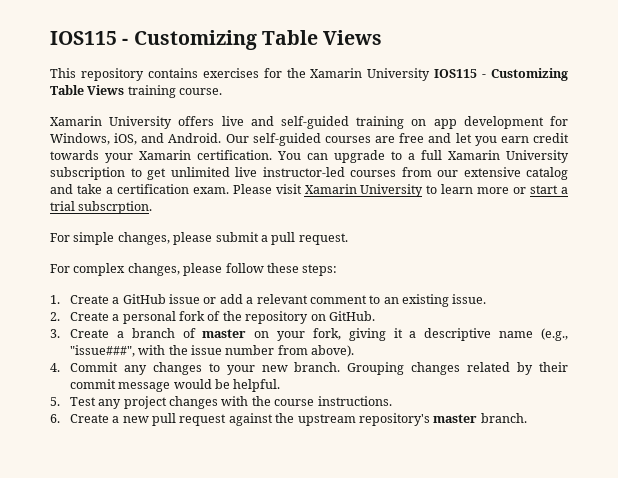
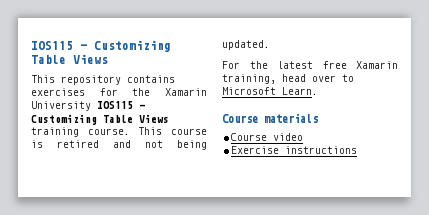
- This repository contains exercises for the Xamarin University IOS115 - Customizing Table Views training course.
- Xamarin University offers live and self-guided training on app development for Windows, iOS, and Android. Our self-guided courses are free and let you earn credit towards your Xamarin certification. You can upgrade to a full Xamarin University subscription to get unlimited live instructor-led courses from our extensive catalog and take a certification exam. Please visit Xamarin University to learn more or start a trial subscrption.
- For simple changes, please submit a pull request.
- For complex changes, please follow these steps:
- 1. Create a GitHub issue or add a relevant comment to an existing issue.
- 2. Create a personal fork of the repository on GitHub.
- 3. Create a branch of master on your fork, giving it a descriptive name (e.g., "issue###", with the issue number from above).
- 4. Commit any changes to your new branch. Grouping changes related by their commit message would be helpful.
- 5. Test any project changes with the course instructions.
- 6. Create a new pull request against the upstream repository's master branch.
+ This repository contains exercises for the Xamarin University IOS115 - Customizing Table Views training course. This course is retired and not being updated.
+ For the latest free Xamarin training, head over to Microsoft Learn.
+ Course materials
+ Course video
+ Exercise instructions

